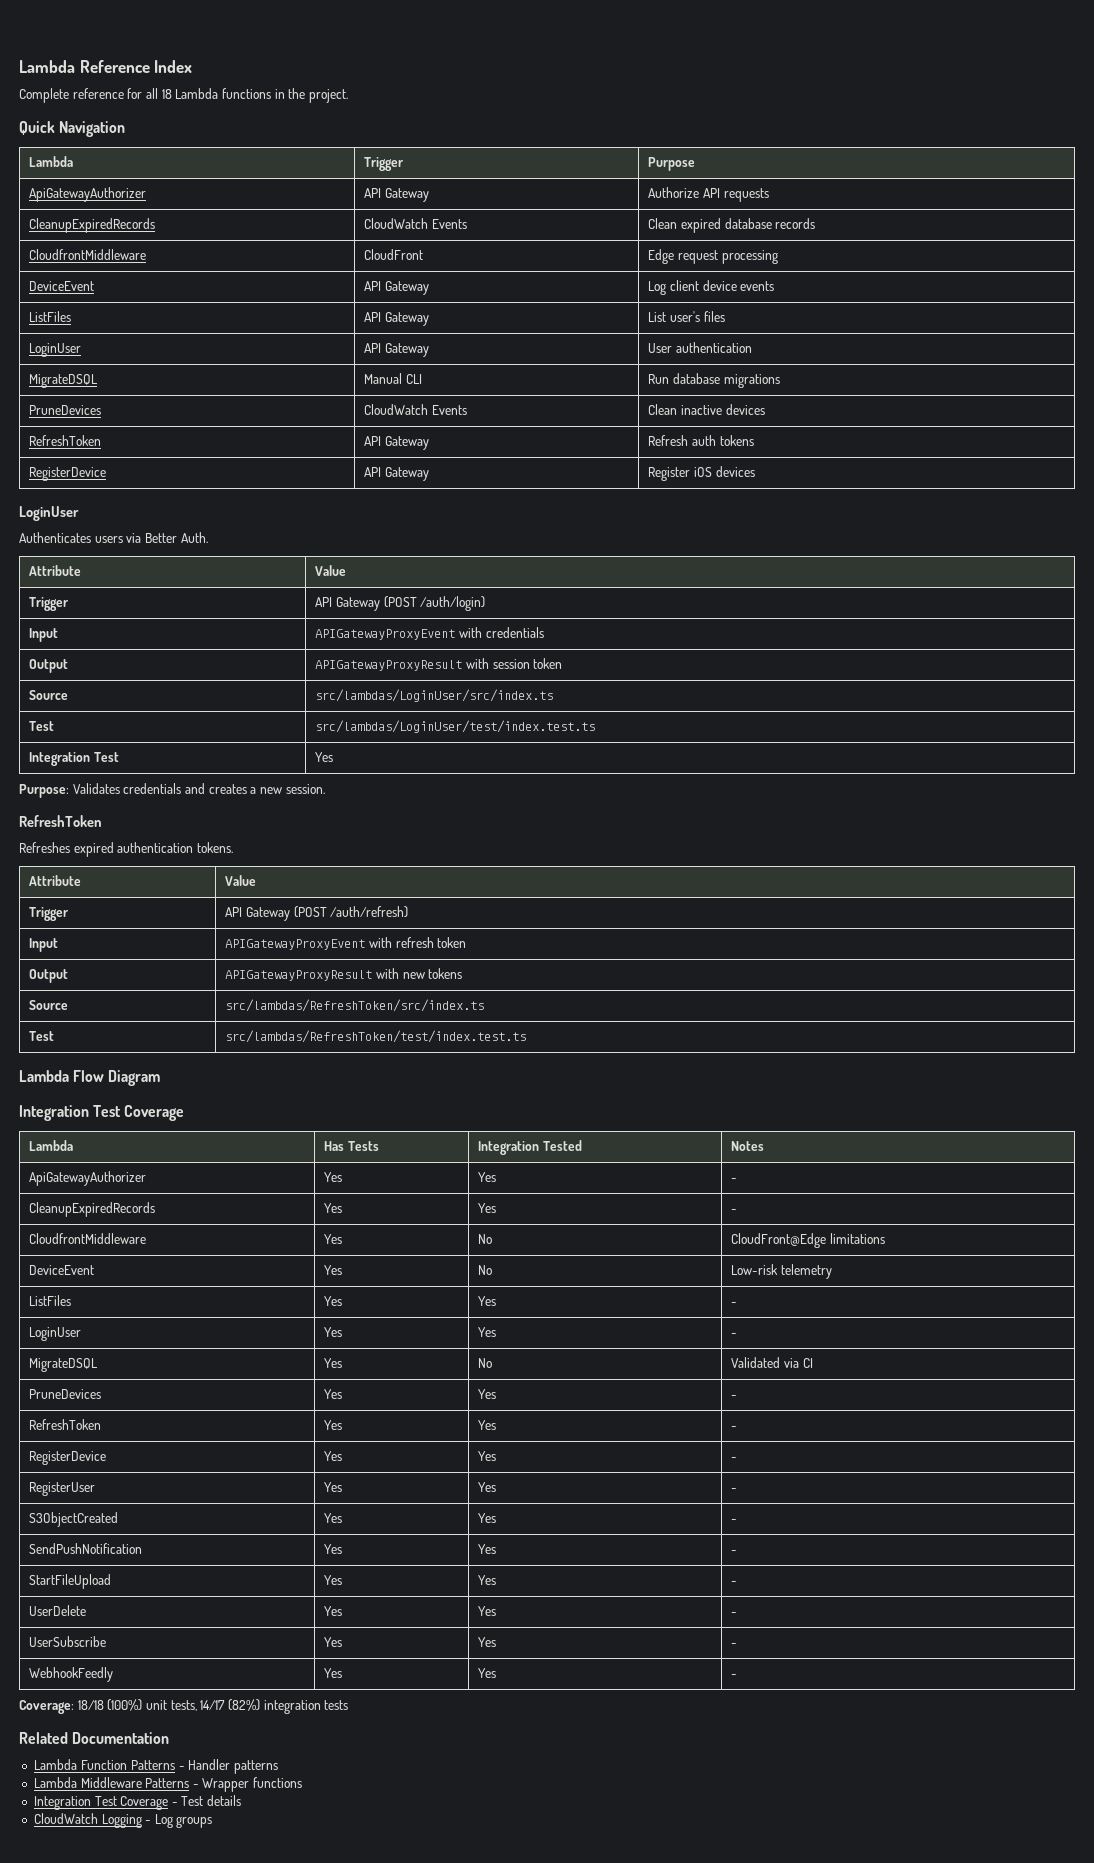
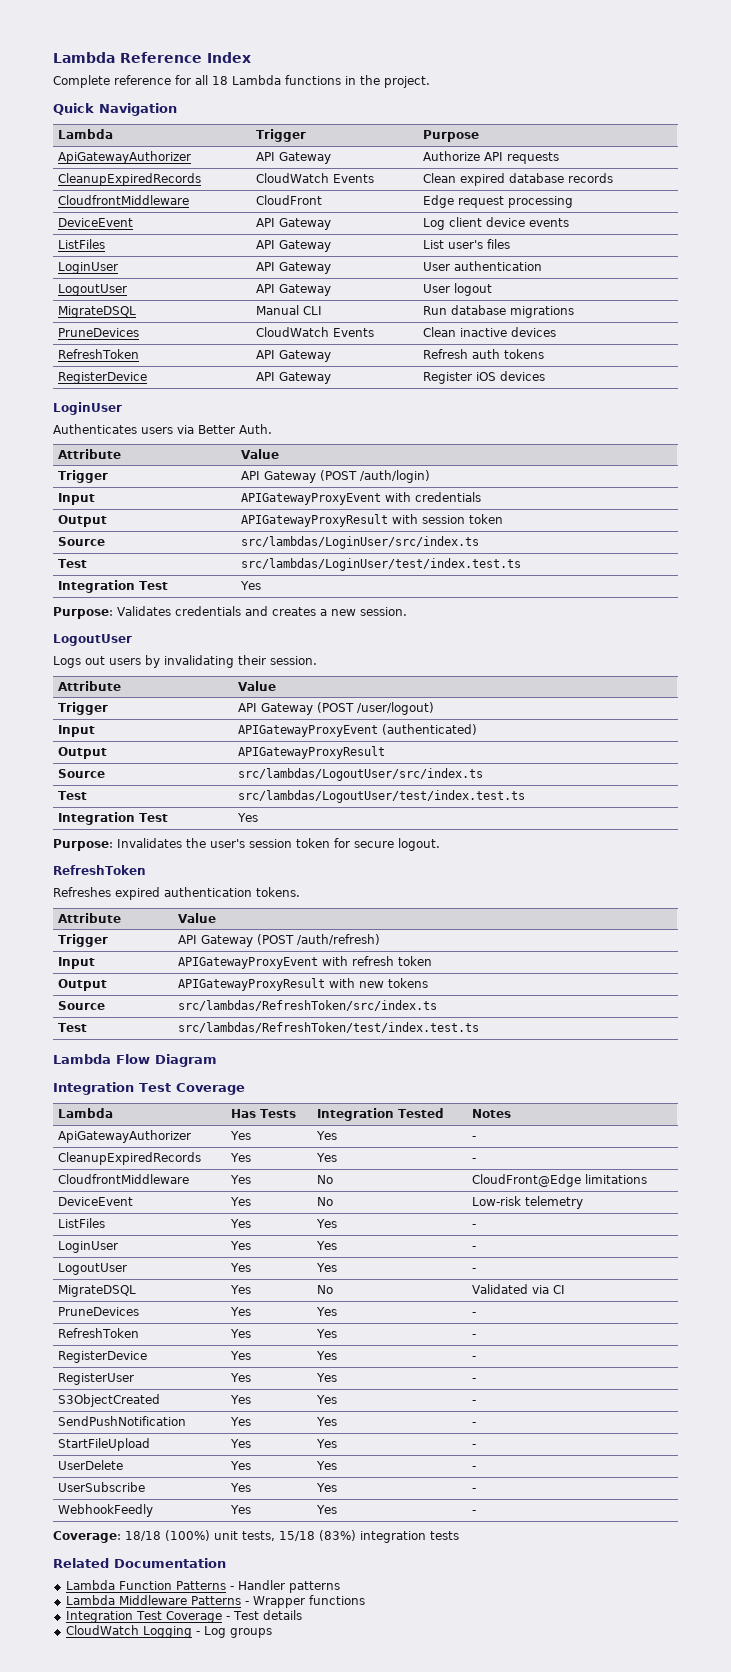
+ LogoutUser | API Gateway | User logout
  Purpose: Validates credentials and creates a new session.
+ LogoutUser
+ Logs out users by invalidating their session.
+ Attribute | Value
+ Trigger | API Gateway (POST /user/logout)
+ Input | APIGatewayProxyEvent (authenticated)
+ Output | APIGatewayProxyResult
+ Source | src/lambdas/LogoutUser/src/index.ts
+ Test | src/lambdas/LogoutUser/test/index.test.ts
+ Integration Test | Yes
+ Purpose: Invalidates the user's session token for secure logout.
+ LogoutUser | Yes | Yes | -
- Coverage: 18/18 (100%) unit tests, 14/17 (82%) integration tests
+ Coverage: 18/18 (100%) unit tests, 15/18 (83%) integration tests

